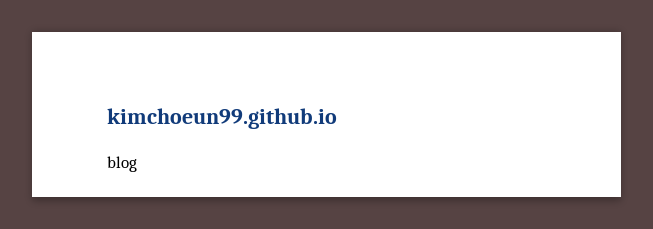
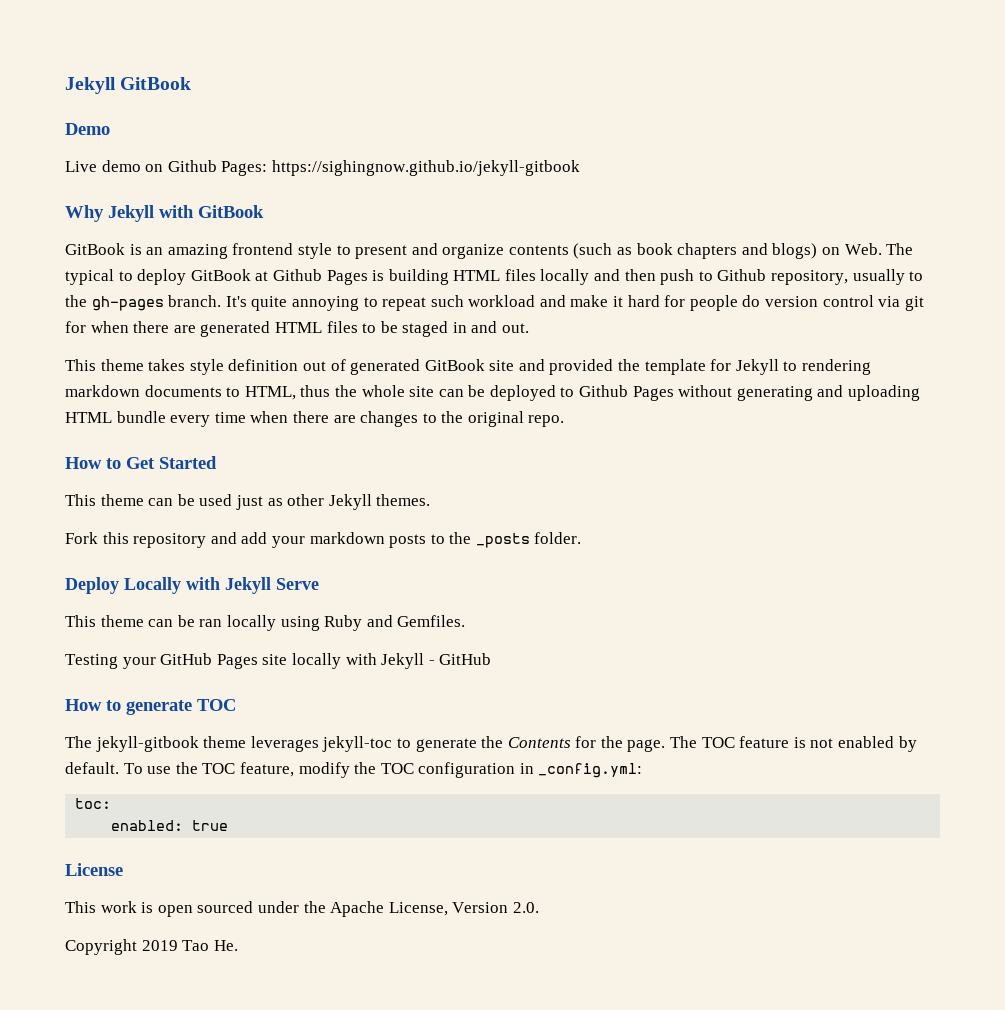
- kimchoeun99.github.io
- blog
+ Jekyll GitBook
+ Demo
+ Live demo on Github Pages: https://sighingnow.github.io/jekyll-gitbook
+ Why Jekyll with GitBook
+ GitBook is an amazing frontend style to present and organize contents (such as book chapters and blogs) on Web. The typical to deploy GitBook at Github Pages is building HTML files locally and then push to Github repository, usually to the gh-pages branch. It's quite annoying to repeat such workload and make it hard for people do version control via git for when there are generated HTML files to be staged in and out.
+ This theme takes style definition out of generated GitBook site and provided the template for Jekyll to rendering markdown documents to HTML, thus the whole site can be deployed to Github Pages without generating and uploading HTML bundle every time when there are changes to the original repo.
+ How to Get Started
+ This theme can be used just as other Jekyll themes.
+ Fork this repository and add your markdown posts to the _posts folder.
+ Deploy Locally with Jekyll Serve
+ This theme can be ran locally using Ruby and Gemfiles.
+ Testing your GitHub Pages site locally with Jekyll - GitHub
+ How to generate TOC
+ The jekyll-gitbook theme leverages jekyll-toc to generate the Contents for the page. The TOC feature is not enabled by default. To use the TOC feature, modify the TOC configuration in _config.yml:
+ toc:
+ enabled: true
+ License
+ This work is open sourced under the Apache License, Version 2.0.
+ Copyright 2019 Tao He.

